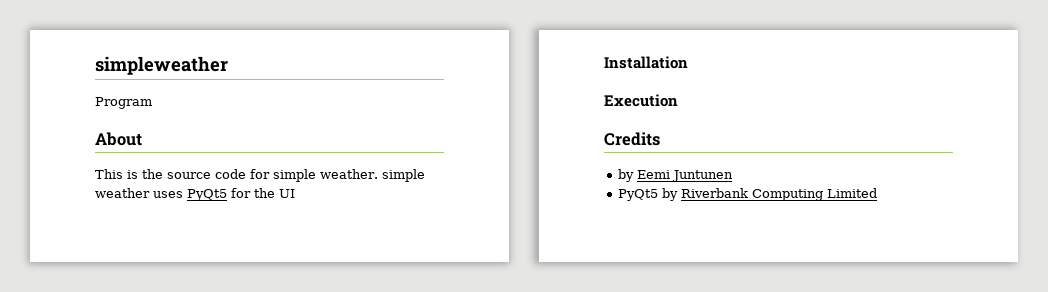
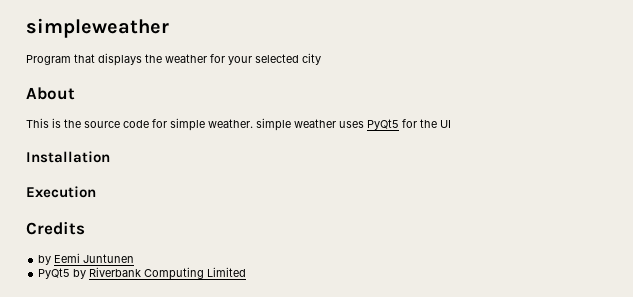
- Program
+ Program that displays the weather for your selected city

